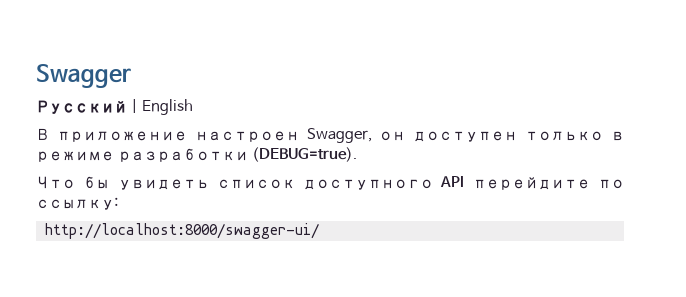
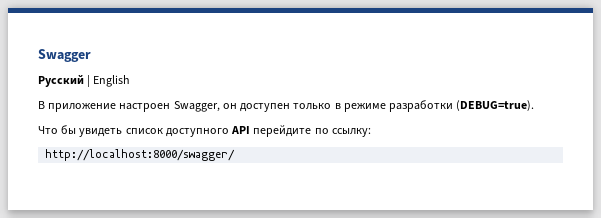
- http://localhost:8000/swagger-ui/
+ http://localhost:8000/swagger/

